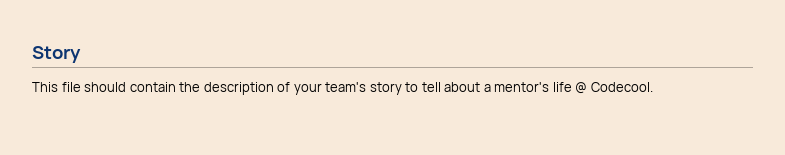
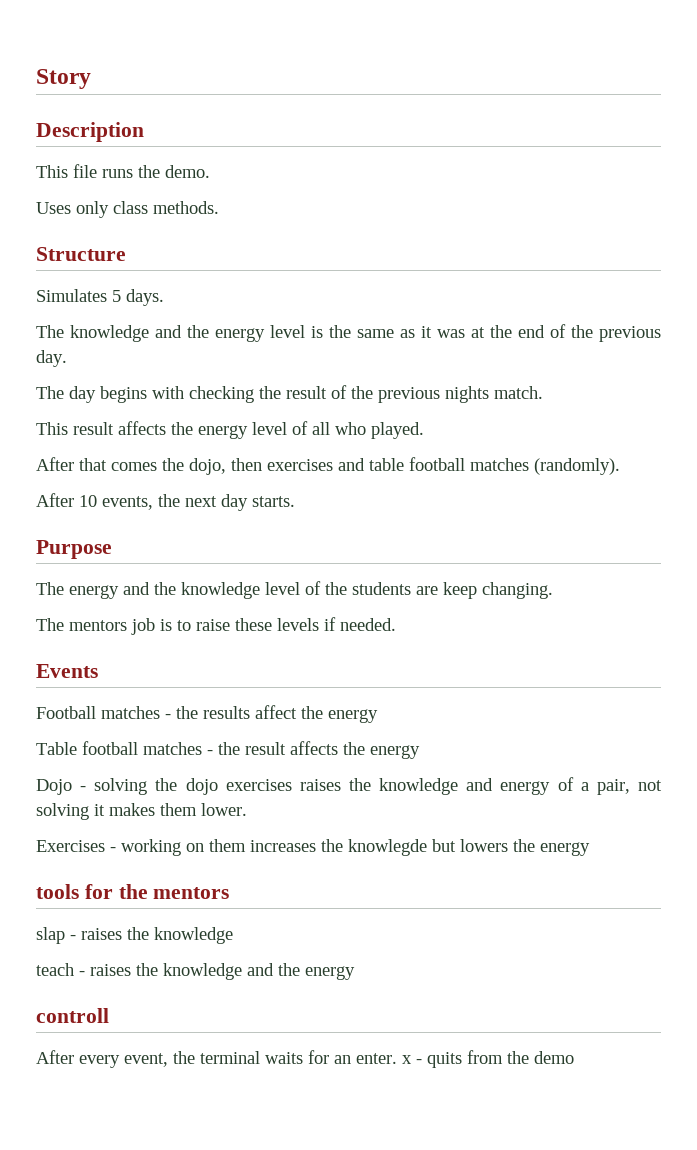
+ Description
- This file should contain the description of your team's story to tell about a mentor's life @ Codecool.
+ This file runs the demo.
+ Uses only class methods.
+ Structure
+ Simulates 5 days.
+ The knowledge and the energy level is the same as it was at the end of the previous day.
+ The day begins with checking the result of the previous nights match.
+ This result affects the energy level of all who played.
+ After that comes the dojo, then exercises and table football matches (randomly).
+ After 10 events, the next day starts.
+ Purpose
+ The energy and the knowledge level of the students are keep changing.
+ The mentors job is to raise these levels if needed.
+ Events
+ Football matches - the results affect the energy
+ Table football matches - the result affects the energy
+ Dojo - solving the dojo exercises raises the knowledge and energy of a pair, not solving it makes them lower.
+ Exercises - working on them increases the knowlegde but lowers the energy
+ tools for the mentors
+ slap - raises the knowledge
+ teach - raises the knowledge and the energy
+ controll
+ After every event, the terminal waits for an enter. x - quits from the demo

